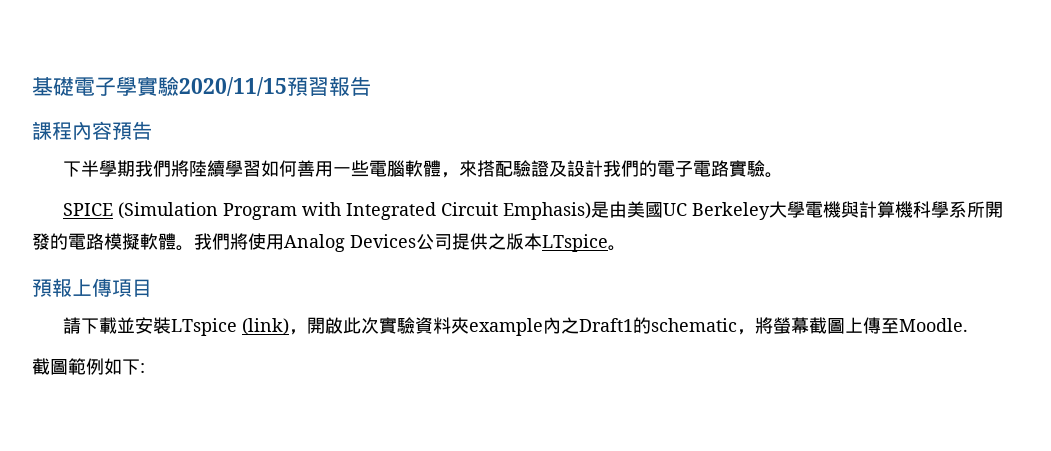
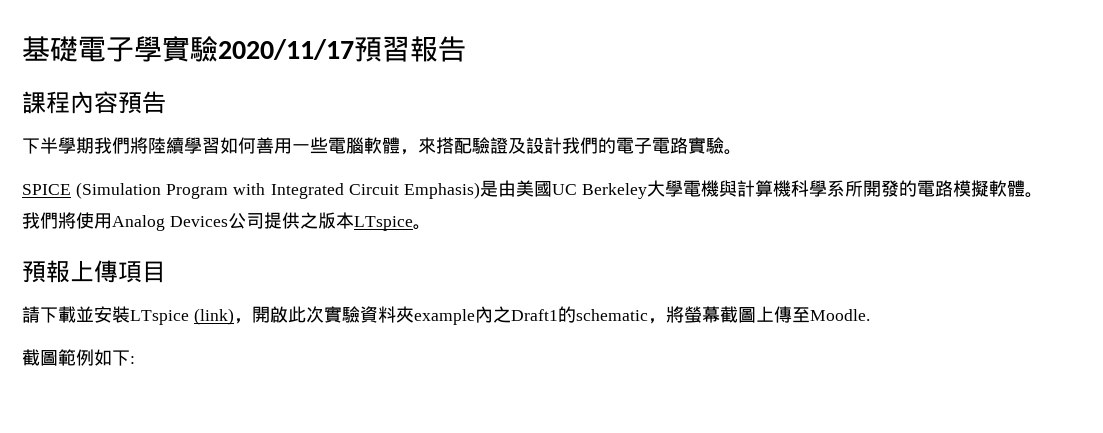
- 基礎電子學實驗2020/11/15預習報告
+ 基礎電子學實驗2020/11/17預習報告

